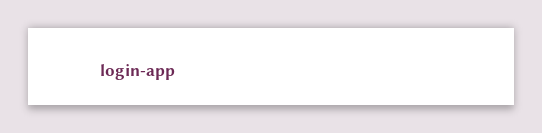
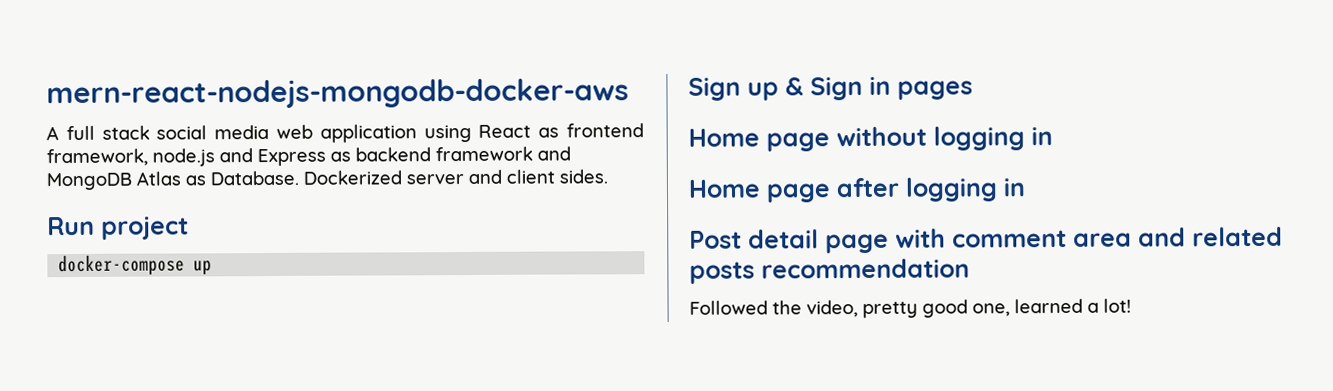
- login-app
+ mern-react-nodejs-mongodb-docker-aws
+ A full stack social media web application using React as frontend framework, node.js and Express as backend framework and MongoDB Atlas as Database. Dockerized server and client sides.
+ Run project
+ docker-compose up
+ Sign up & Sign in pages
+ Home page without logging in
+ Home page after logging in
+ Post detail page with comment area and related posts recommendation
+ Followed the video, pretty good one, learned a lot!

